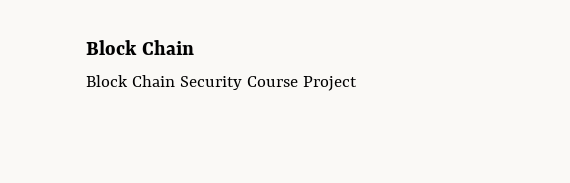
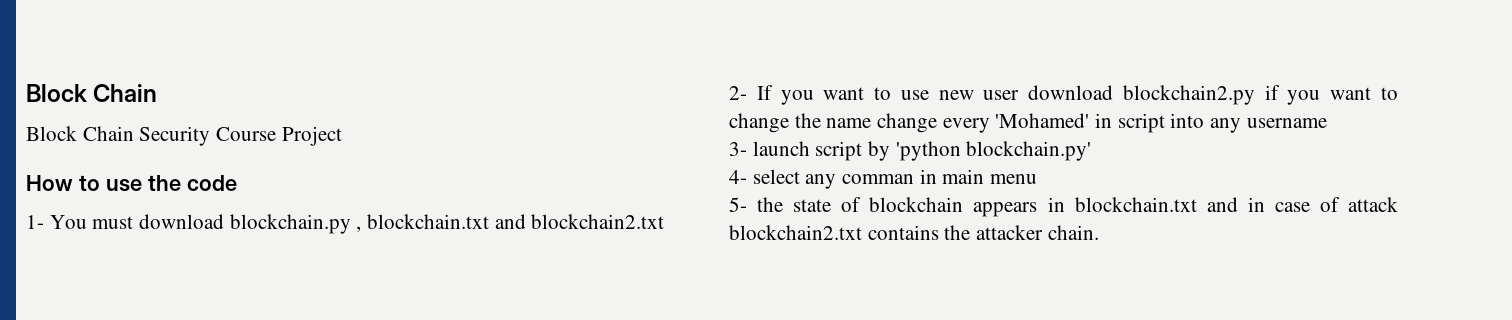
+ How to use the code
+ 1- You must download blockchain.py , blockchain.txt and blockchain2.txt
+ 2- If you want to use new user download blockchain2.py if you want to change the name change every 'Mohamed' in script into any username
+ 3- launch script by 'python blockchain.py'
+ 4- select any comman in main menu
+ 5- the state of blockchain appears in blockchain.txt and in case of attack blockchain2.txt contains the attacker chain.

